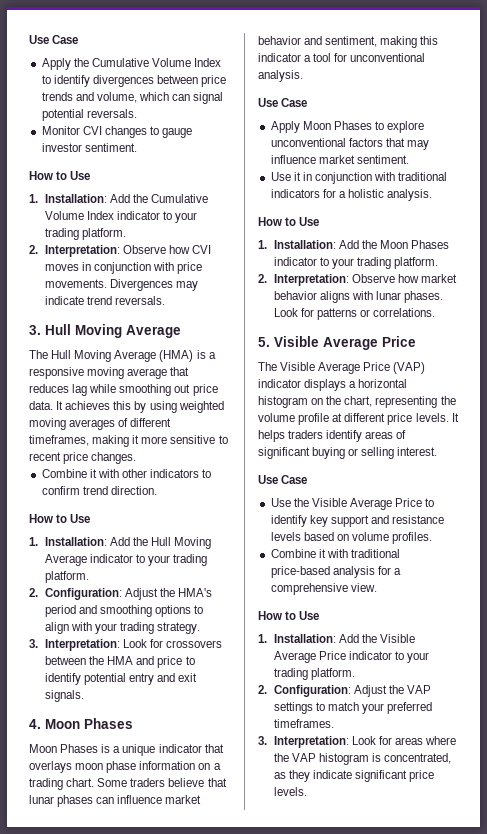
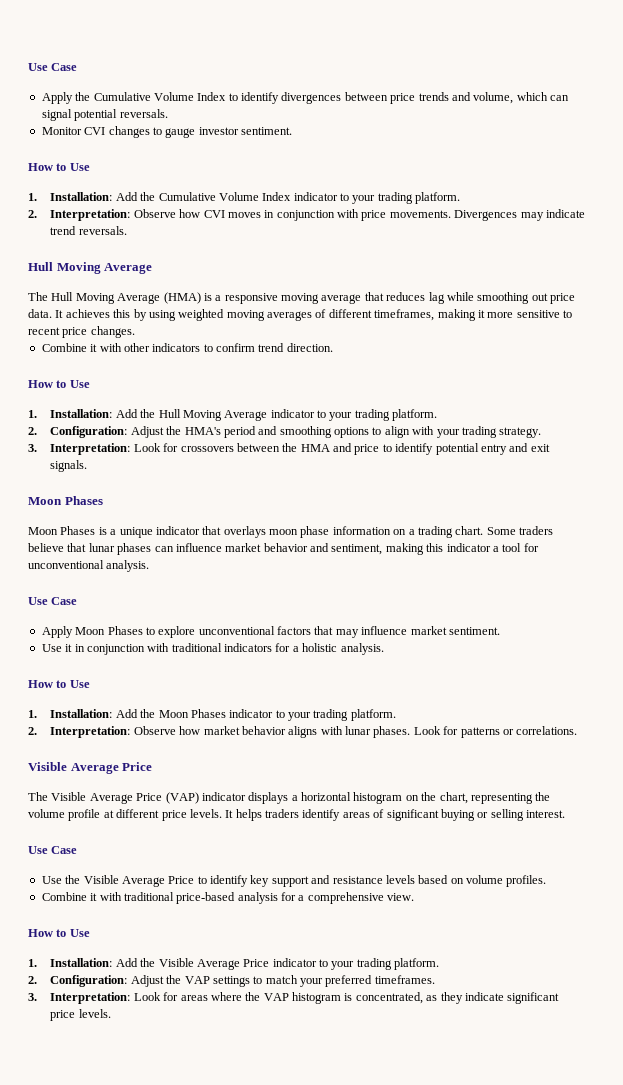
  Divergences may indicate trend reversals.
- 3. Hull Moving Average
+ Hull Moving Average
  3. Interpretation: Look for crossovers between the HMA and price to identify potential entry and exit signals.
- 4. Moon Phases
+ Moon Phases
  Look for patterns or correlations.
- 5. Visible Average Price
+ Visible Average Price

